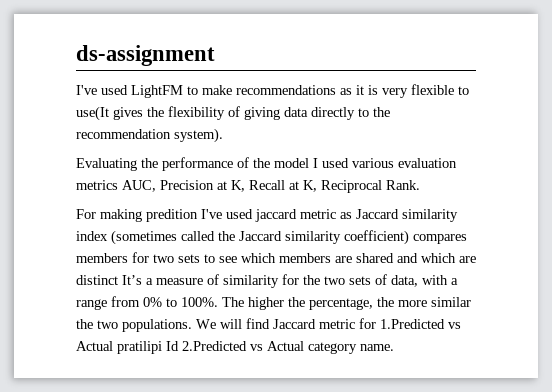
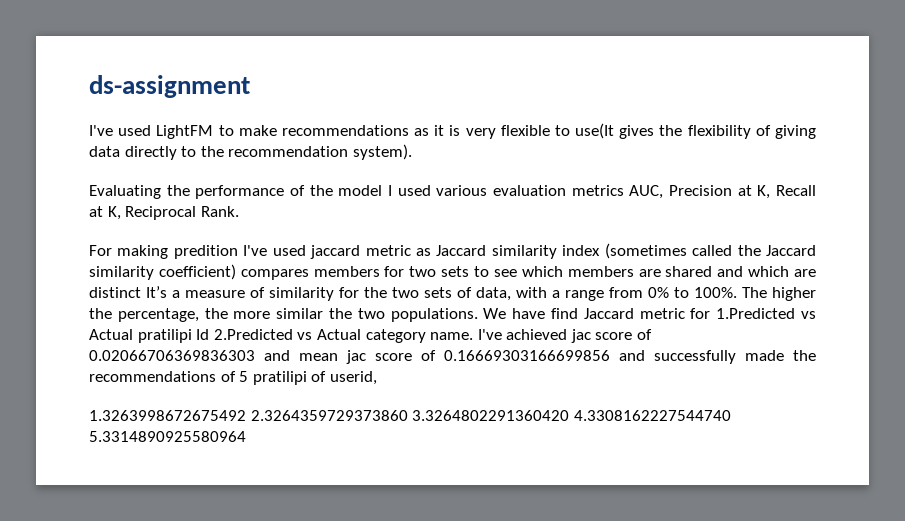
- We will find Jaccard metric for 1.Predicted vs Actual pratilipi Id 2.Predicted vs Actual category name.
+ We have find Jaccard metric for 1.Predicted vs Actual pratilipi Id 2.Predicted vs Actual category name.
+ I've achieved jac score of 0.02066706369836303 and mean jac score of 0.16669303166699856 and successfully made the recommendations of 5 pratilipi of userid,
+ 1.3263998672675492 2.3264359729373860 3.3264802291360420 4.3308162227544740 5.3314890925580964

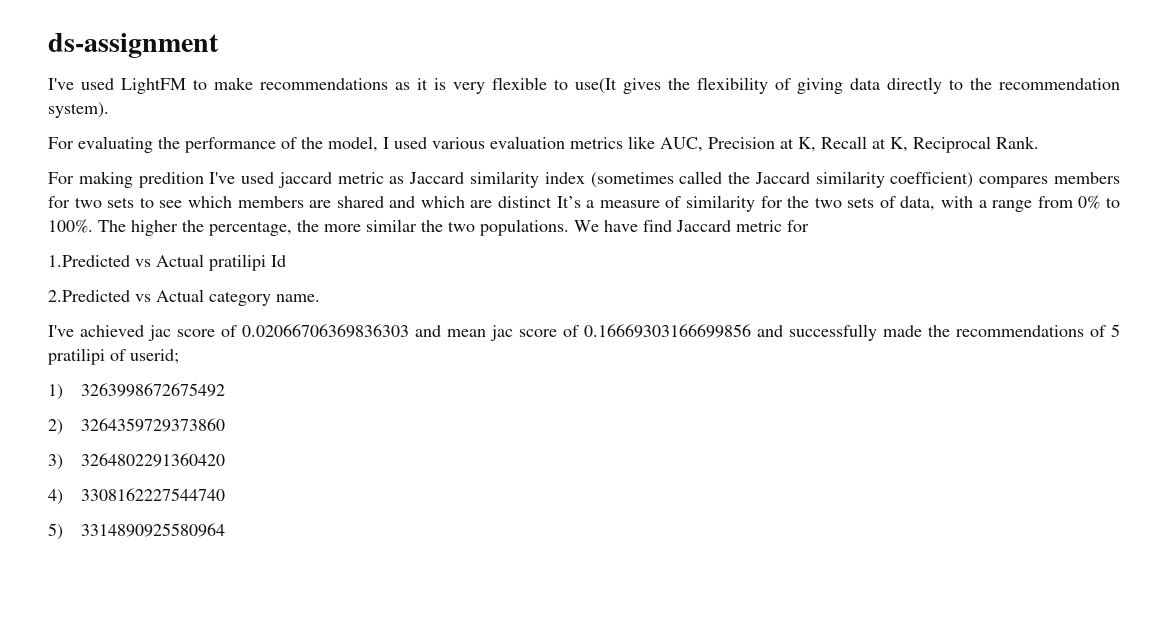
- Evaluating the performance of the model I used various evaluation metrics AUC, Precision at K, Recall at K, Reciprocal Rank.
+ For evaluating the performance of the model, I used various evaluation metrics like AUC, Precision at K, Recall at K, Reciprocal Rank.
- We have find Jaccard metric for 1.Predicted vs Actual pratilipi Id 2.Predicted vs Actual category name. I've achieved jac score of 0.02066706369836303 and mean jac score of 0.16669303166699856 and successfully made the recommendations of 5 pratilipi of userid,
- 1.3263998672675492 2.3264359729373860 3.3264802291360420 4.3308162227544740 5.3314890925580964
+ We have find Jaccard metric for
+ 1.Predicted vs Actual pratilipi Id
+ 2.Predicted vs Actual category name.
+ I've achieved jac score of 0.02066706369836303 and mean jac score of 0.16669303166699856 and successfully made the recommendations of 5 pratilipi of userid;
+ 1) 3263998672675492
+ 2) 3264359729373860
+ 3) 3264802291360420
+ 4) 3308162227544740
+ 5) 3314890925580964

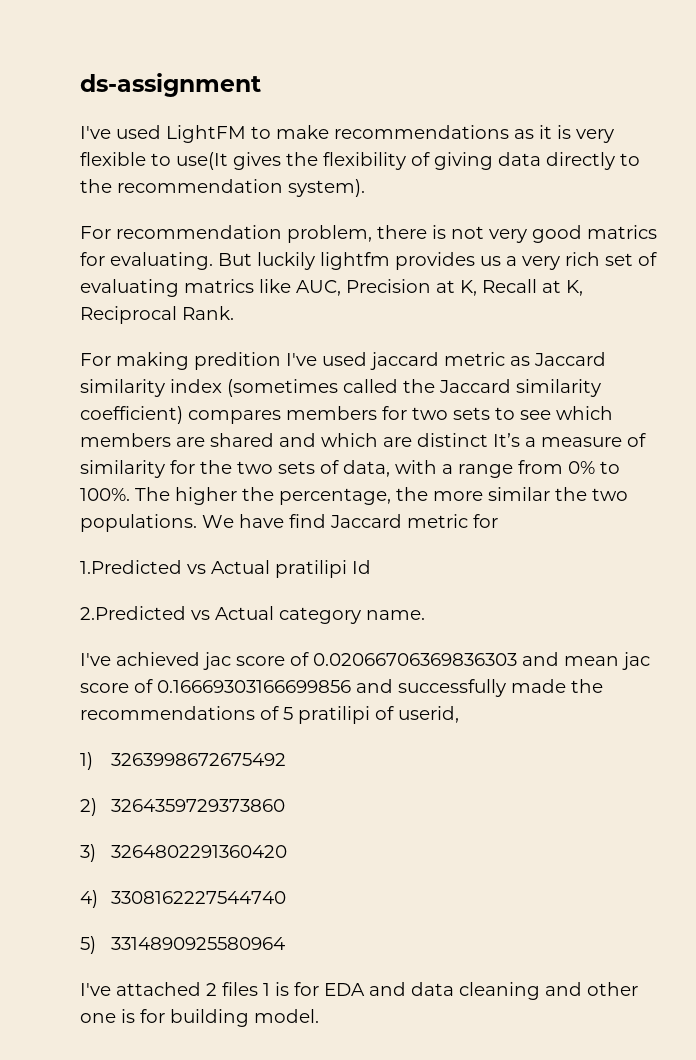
- For evaluating the performance of the model, I used various evaluation metrics like AUC, Precision at K, Recall at K, Reciprocal Rank.
+ For recommendation problem, there is not very good matrics for evaluating. But luckily lightfm provides us a very rich set of evaluating matrics like AUC, Precision at K, Recall at K, Reciprocal Rank.
- I've achieved jac score of 0.02066706369836303 and mean jac score of 0.16669303166699856 and successfully made the recommendations of 5 pratilipi of userid;
+ I've achieved jac score of 0.02066706369836303 and mean jac score of 0.16669303166699856 and successfully made the recommendations of 5 pratilipi of userid,
+ I've attached 2 files 1 is for EDA and data cleaning and other one is for building model.

